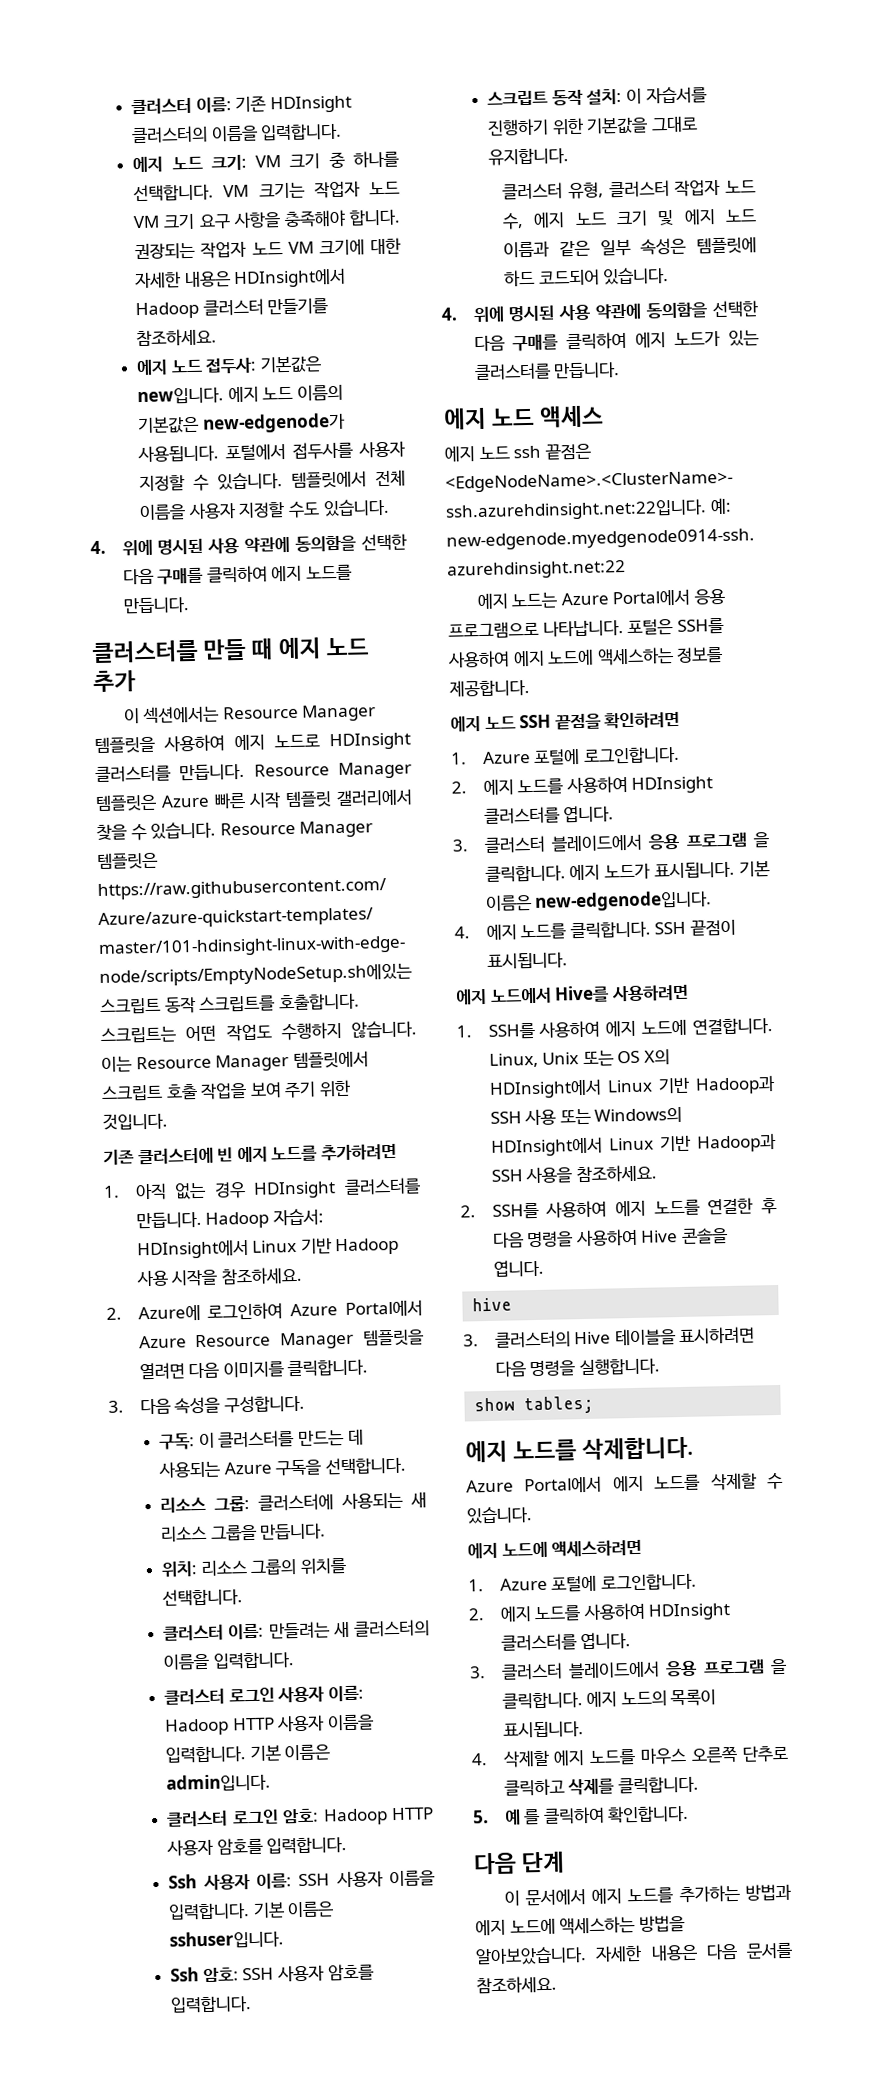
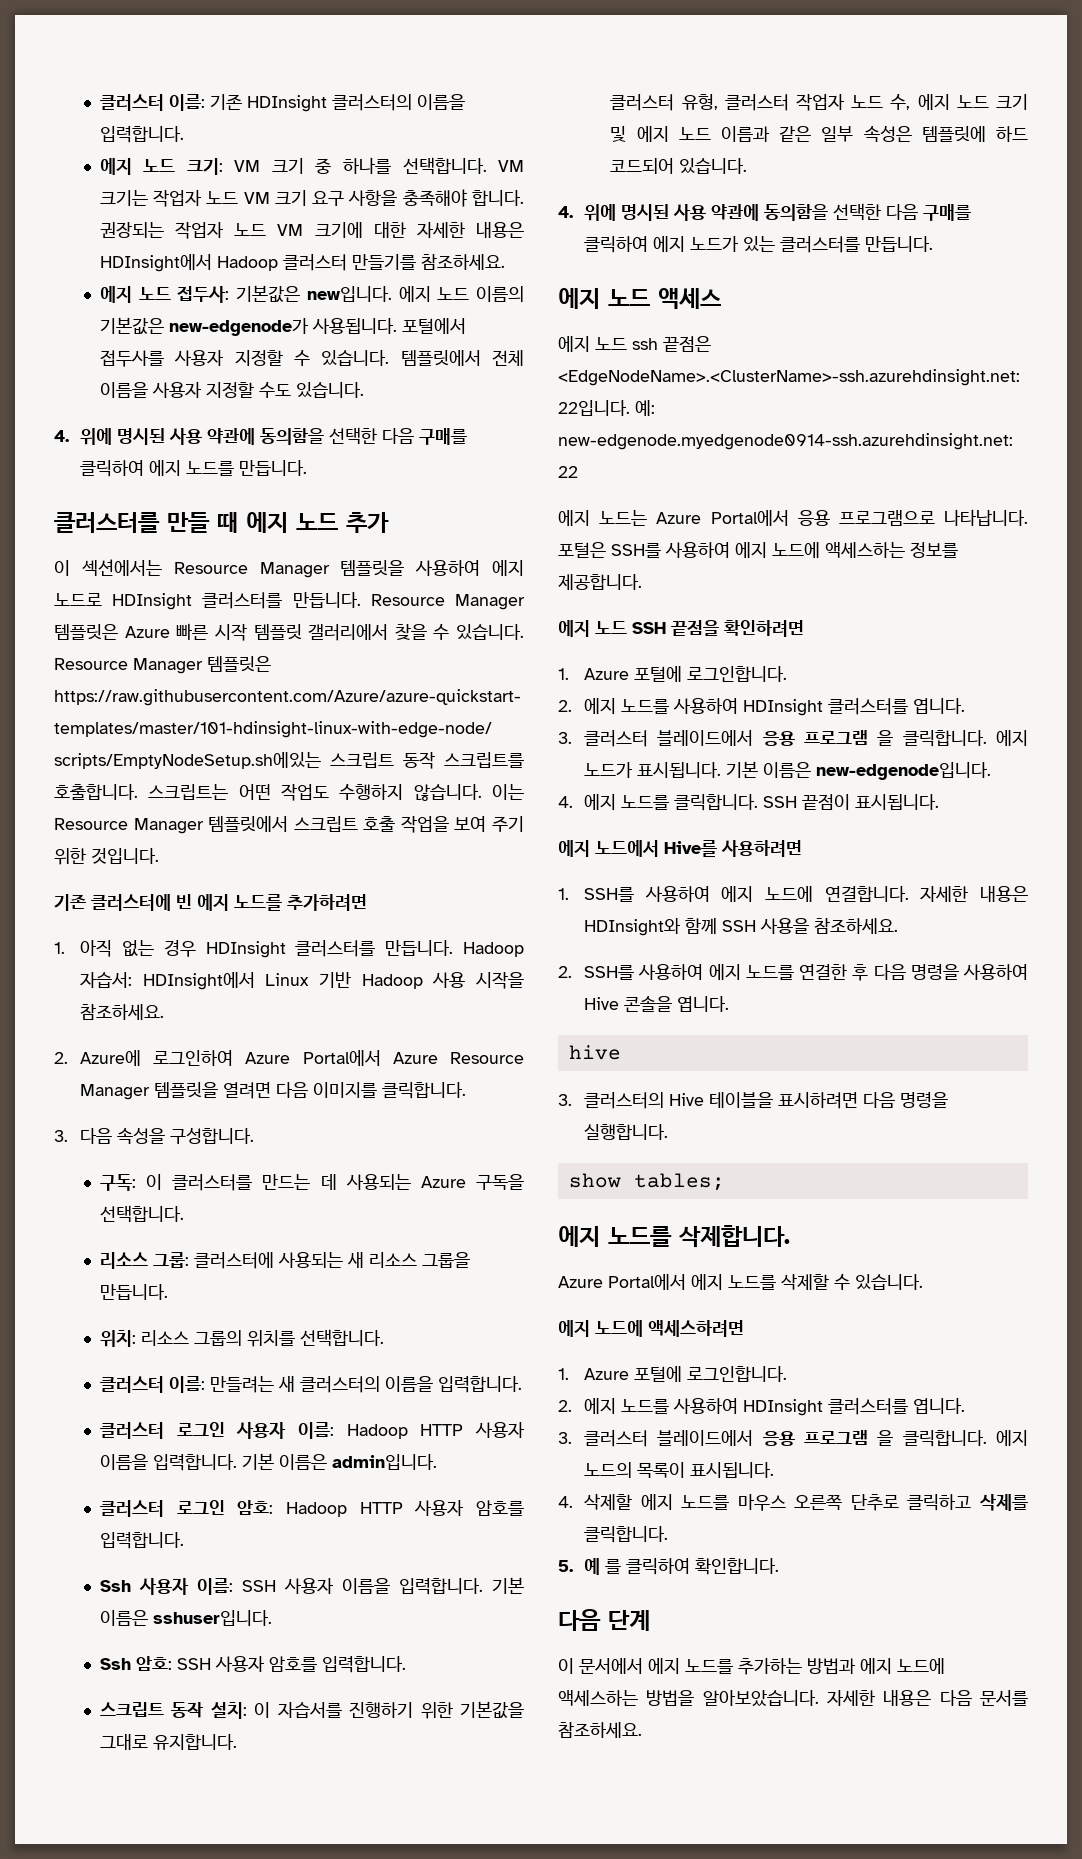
- Linux, Unix 또는 OS X의 HDInsight에서 Linux 기반 Hadoop과 SSH 사용 또는 Windows의 HDInsight에서 Linux 기반 Hadoop과 SSH 사용을 참조하세요.
+ 자세한 내용은 HDInsight와 함께 SSH 사용을 참조하세요.

